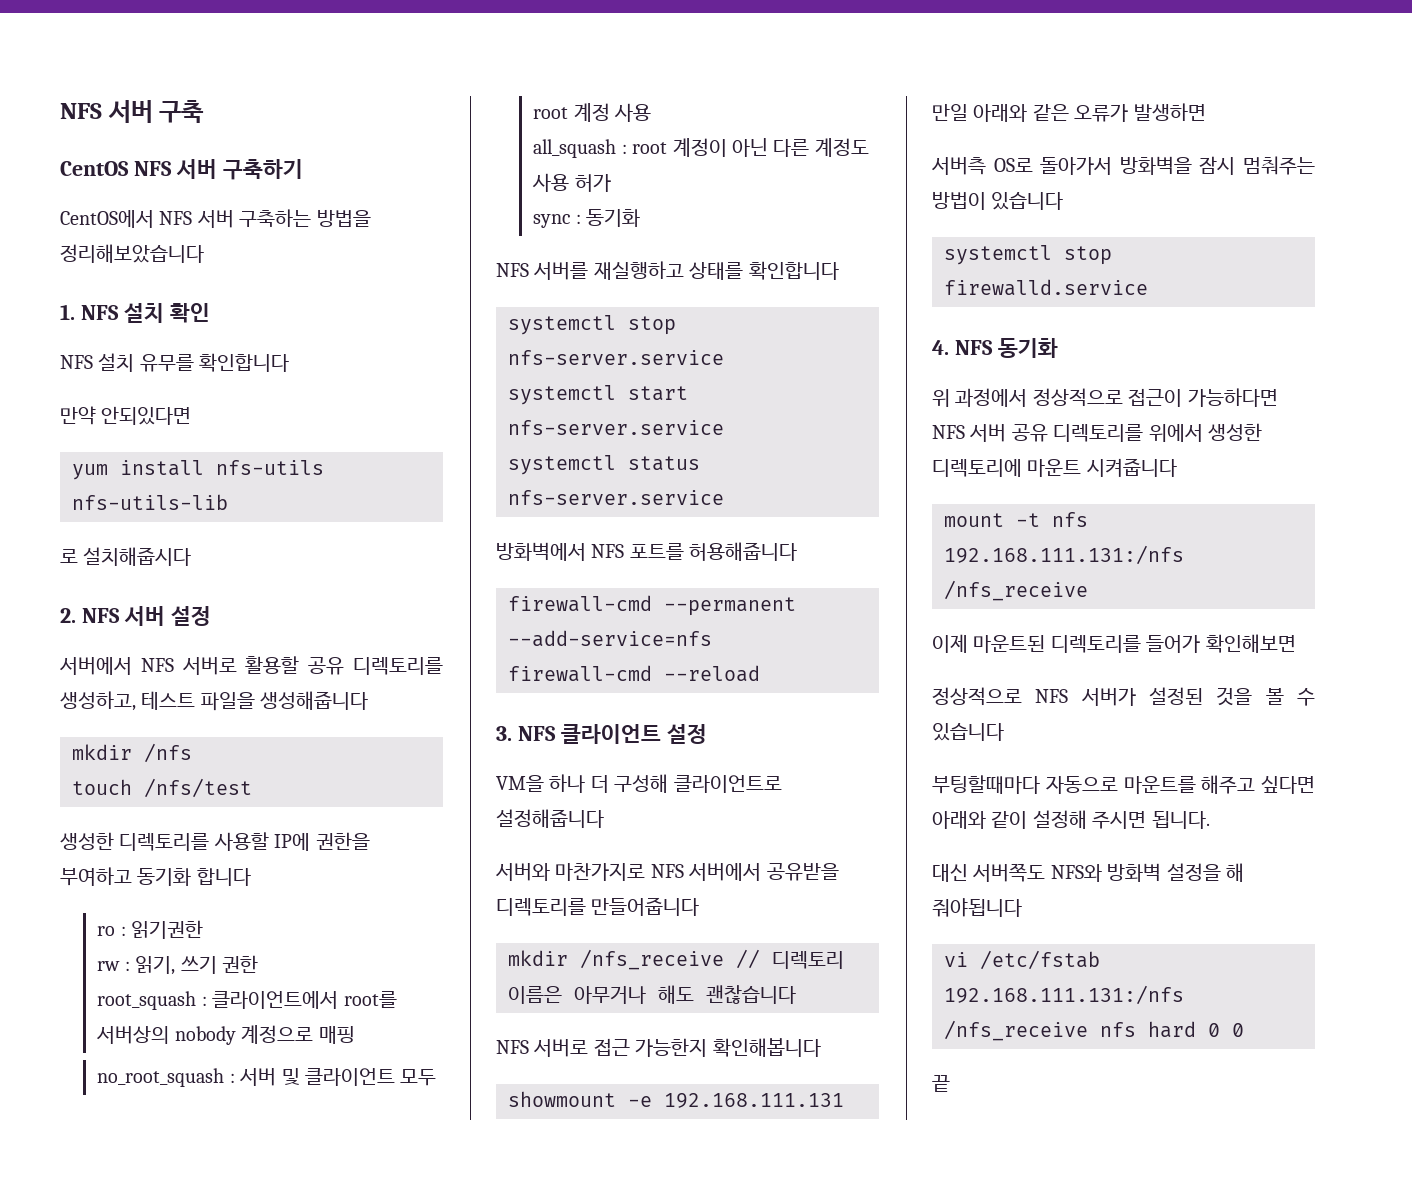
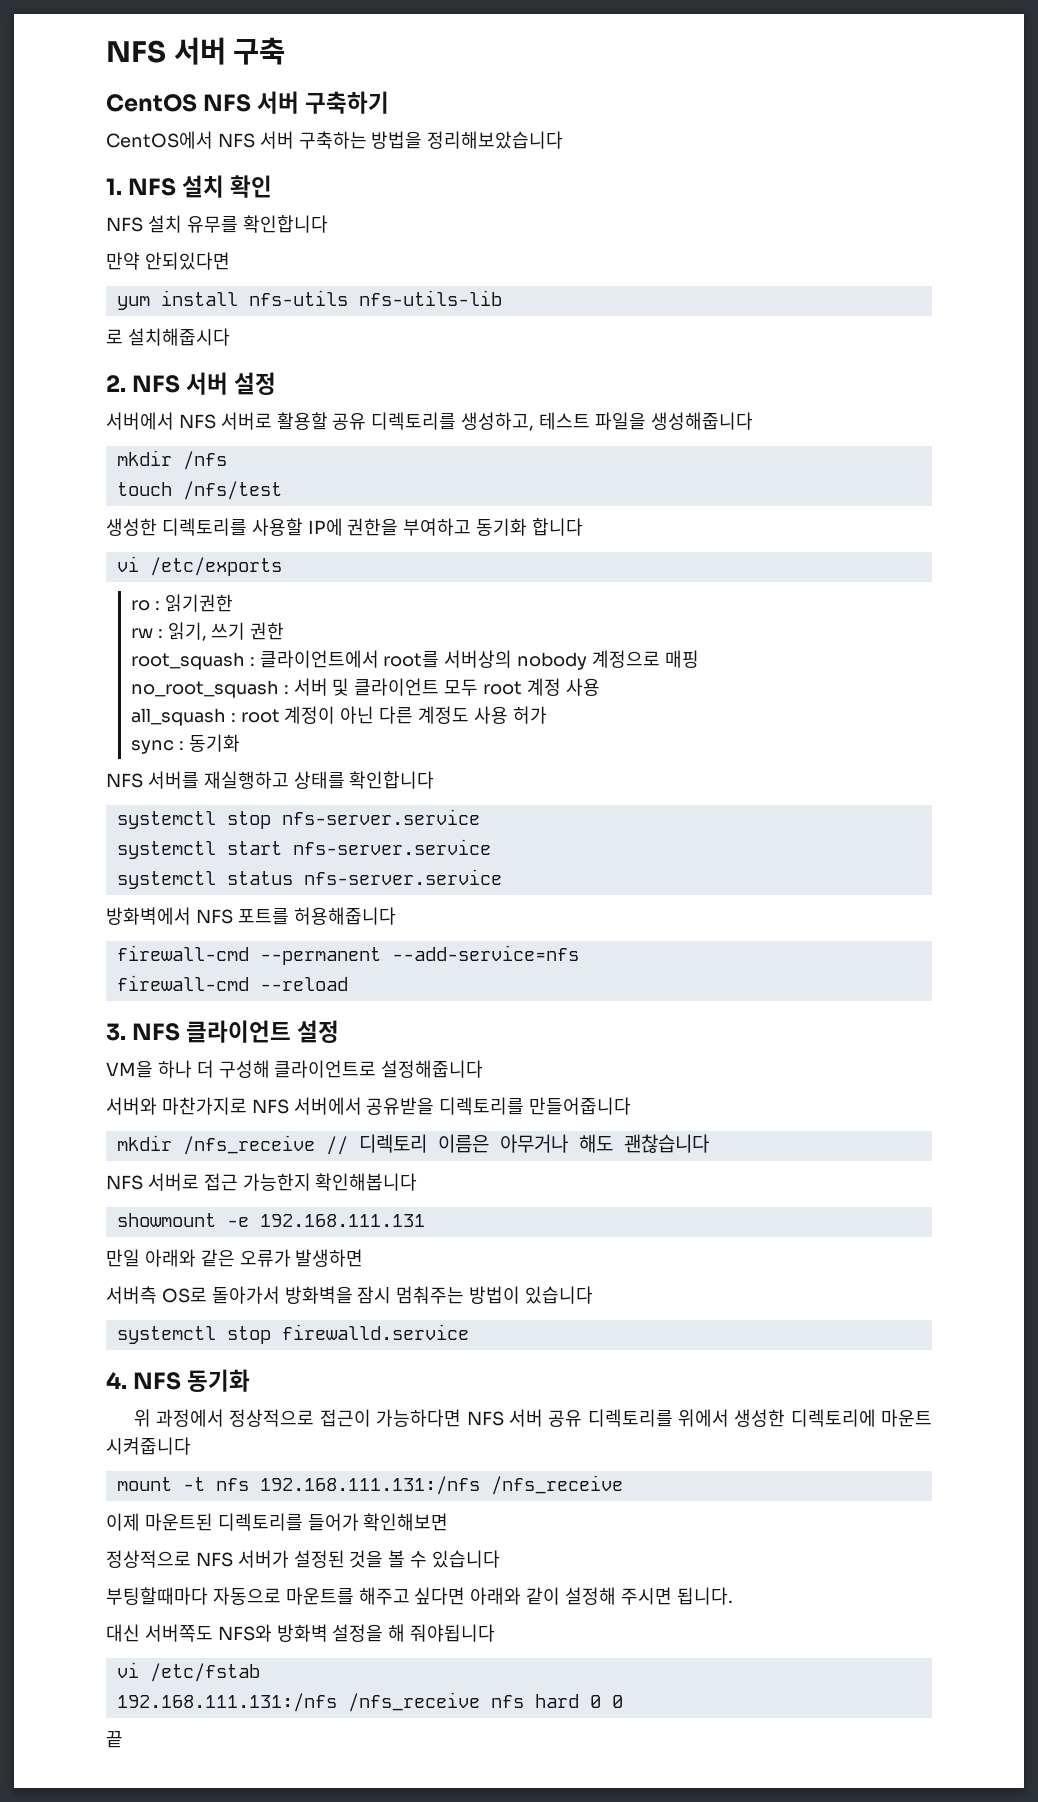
+ vi /etc/exports

